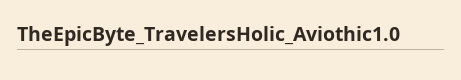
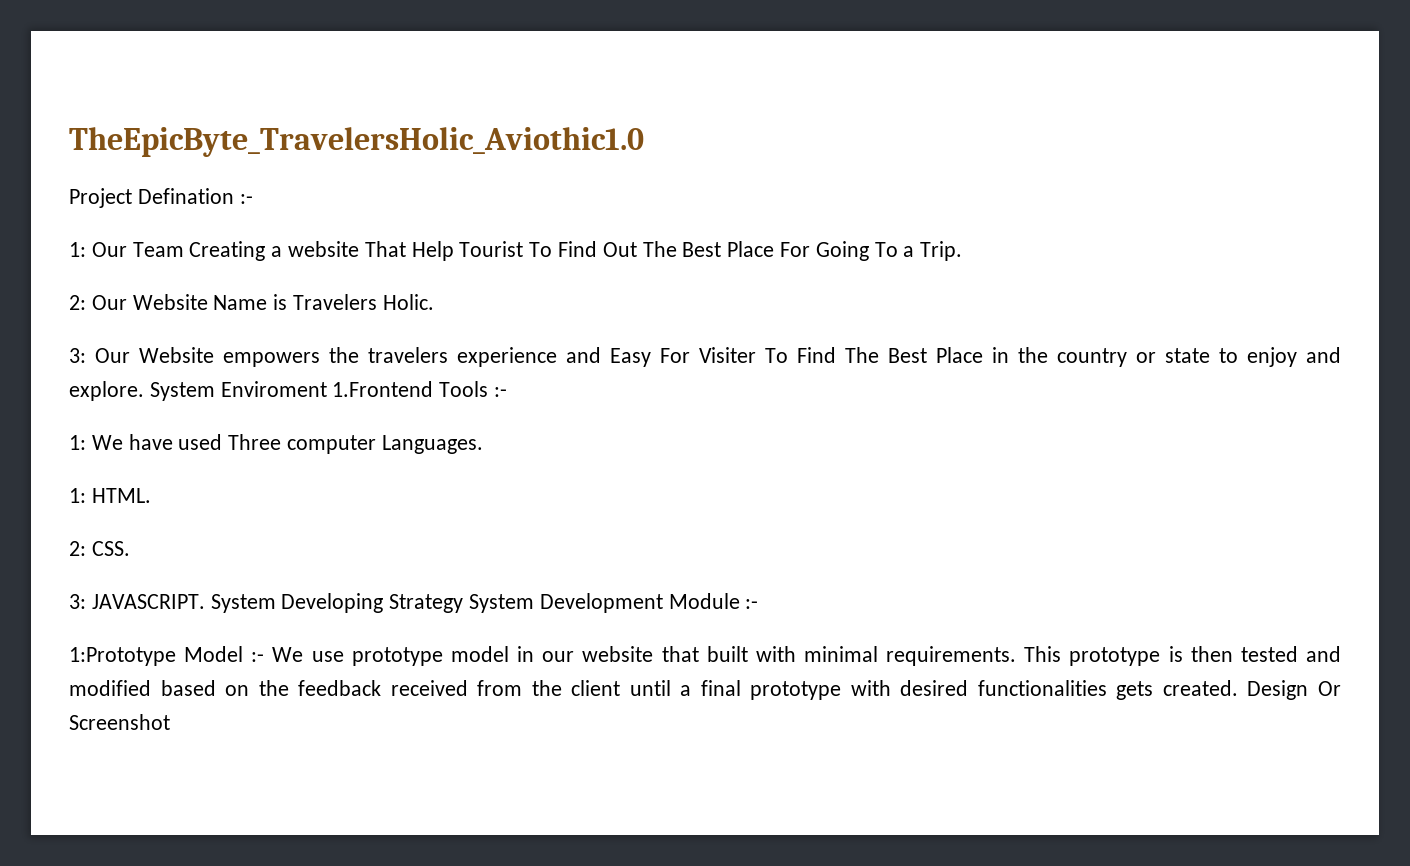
+ Project Defination :-
+ 1: Our Team Creating a website That Help Tourist To Find Out The Best Place For Going To a Trip.
+ 2: Our Website Name is Travelers Holic.
+ 3: Our Website empowers the travelers experience and Easy For Visiter To Find The Best Place in the country or state to enjoy and explore. System Enviroment 1.Frontend Tools :-
+ 1: We have used Three computer Languages.
+ 1: HTML.
+ 2: CSS.
+ 3: JAVASCRIPT. System Developing Strategy System Development Module :-
+ 1:Prototype Model :- We use prototype model in our website that built with minimal requirements. This prototype is then tested and modified based on the feedback received from the client until a final prototype with desired functionalities gets created. Design Or Screenshot

